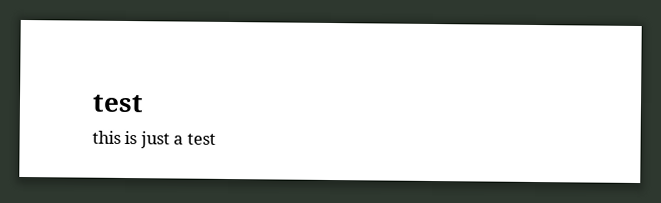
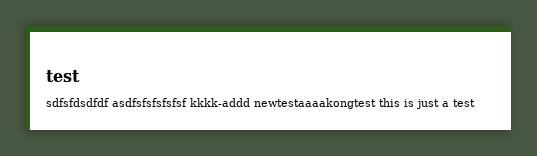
- this is just a test
+ sdfsfdsdfdf asdfsfsfsfsfsf kkkk-addd newtestaaaakongtest this is just a test

